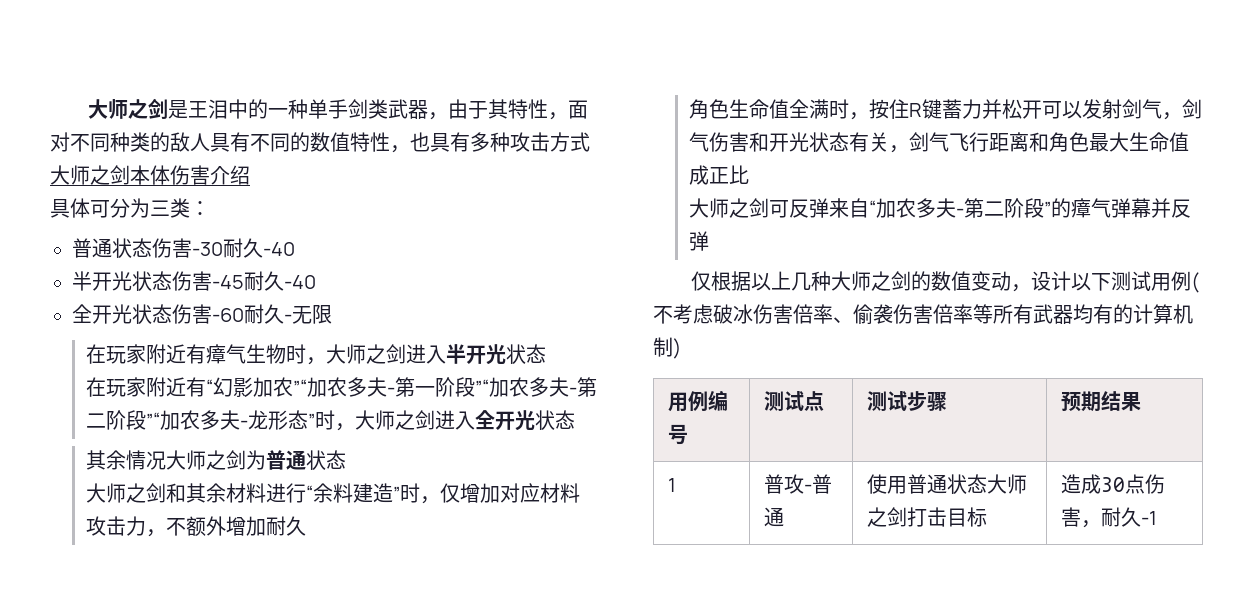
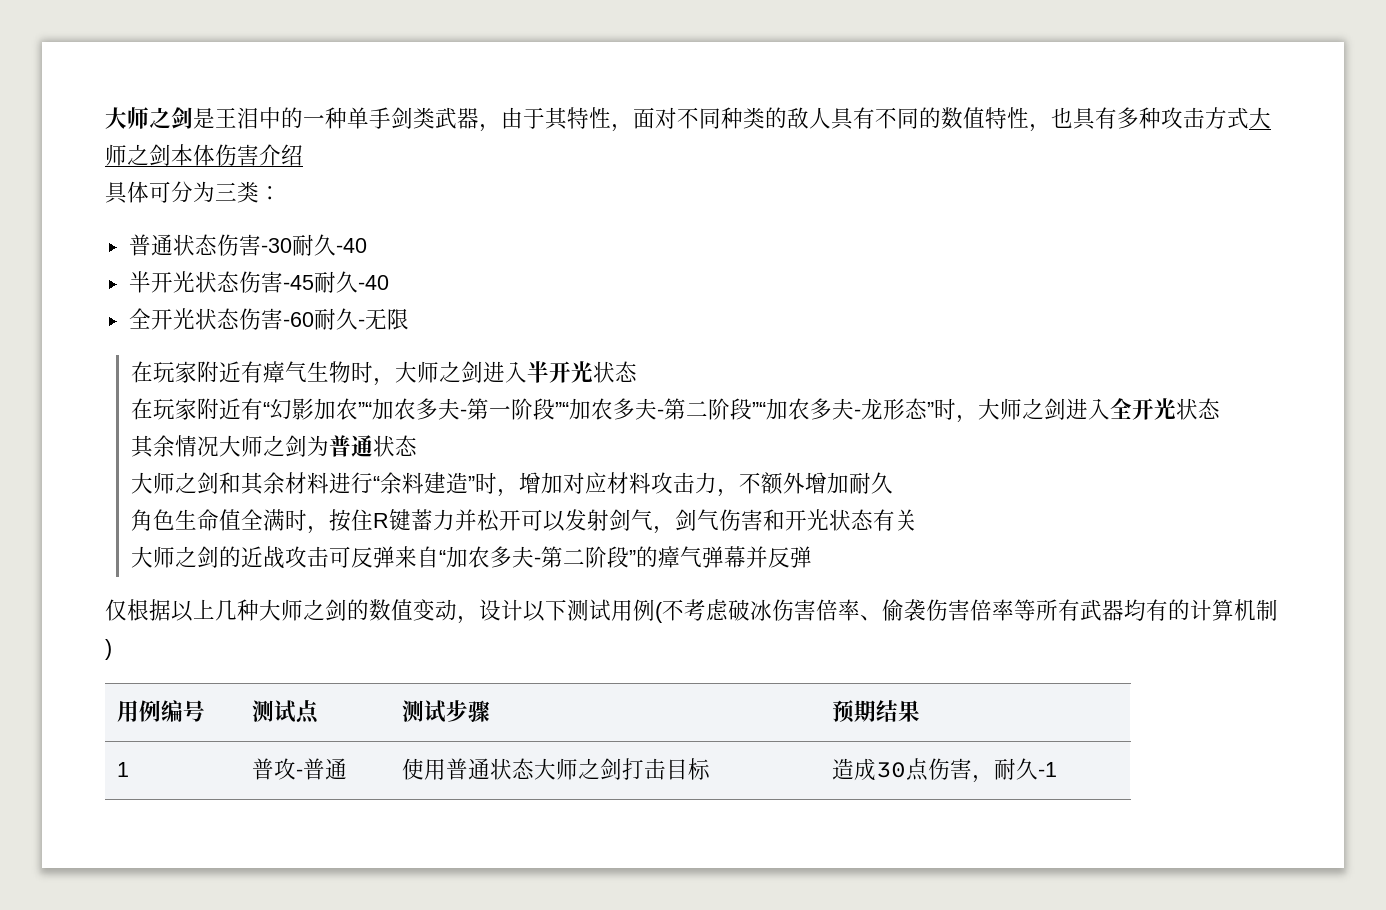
- 大师之剑和其余材料进行“余料建造”时，仅增加对应材料攻击力，不额外增加耐久
+ 大师之剑和其余材料进行“余料建造”时，增加对应材料攻击力，不额外增加耐久
- 角色生命值全满时，按住R键蓄力并松开可以发射剑气，剑气伤害和开光状态有关，剑气飞行距离和角色最大生命值成正比
- 大师之剑可反弹来自“加农多夫-第二阶段”的瘴气弹幕并反弹
+ 角色生命值全满时，按住R键蓄力并松开可以发射剑气，剑气伤害和开光状态有关
+ 大师之剑的近战攻击可反弹来自“加农多夫-第二阶段”的瘴气弹幕并反弹

